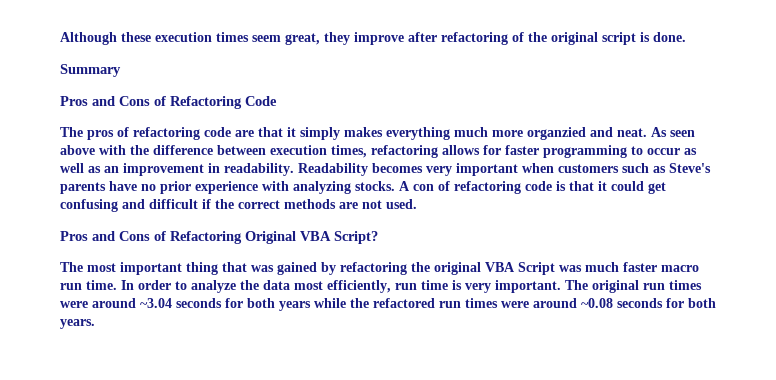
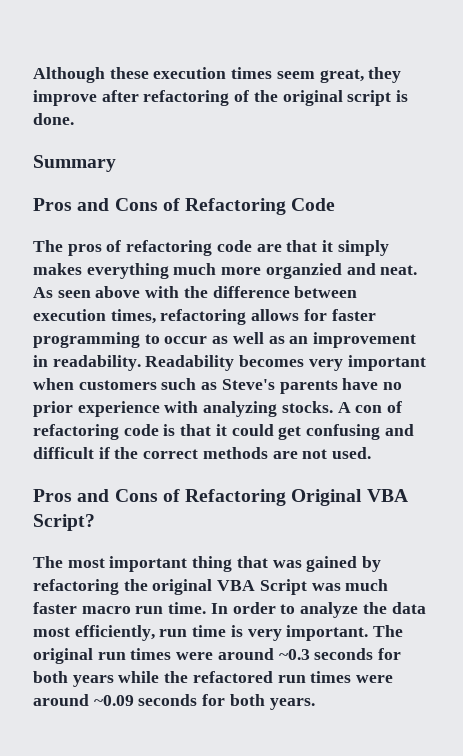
- The original run times were around ~3.04 seconds for both years while the refactored run times were around ~0.08 seconds for both years.
+ The original run times were around ~0.3 seconds for both years while the refactored run times were around ~0.09 seconds for both years.

